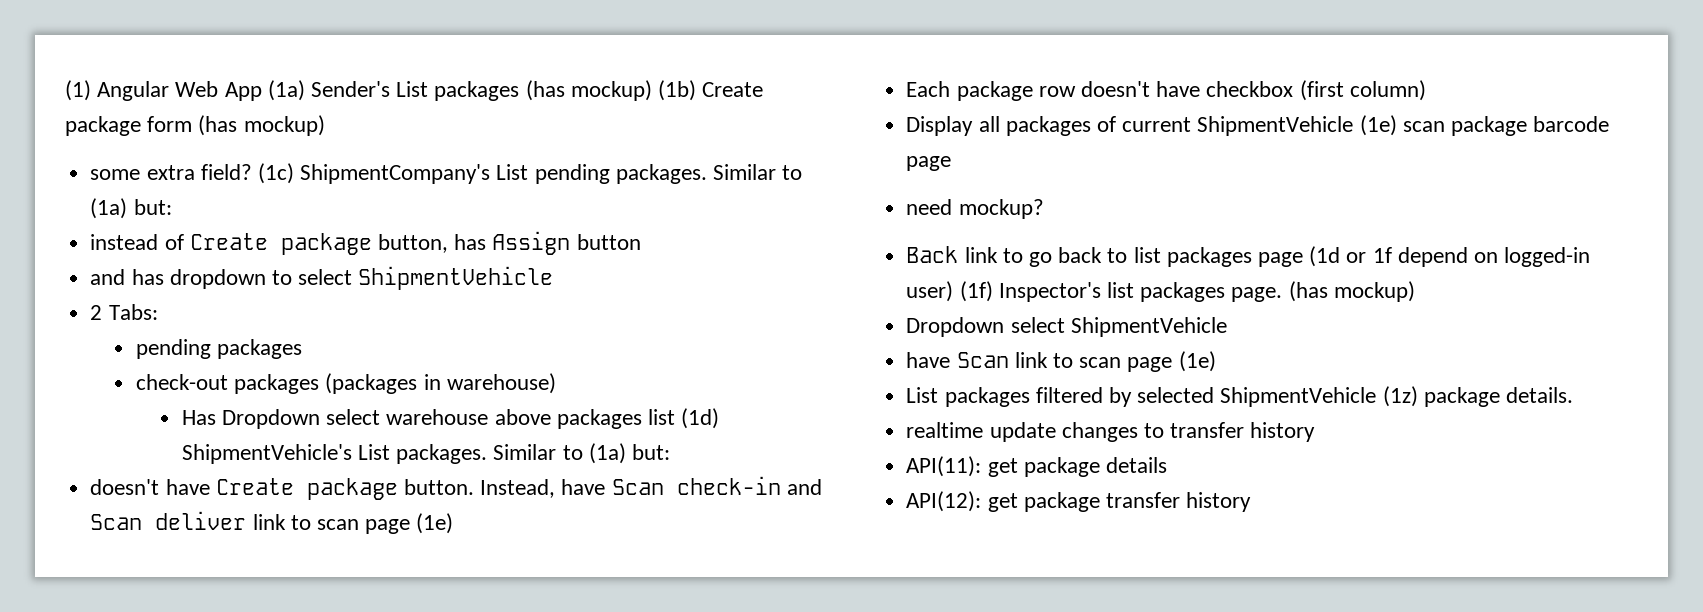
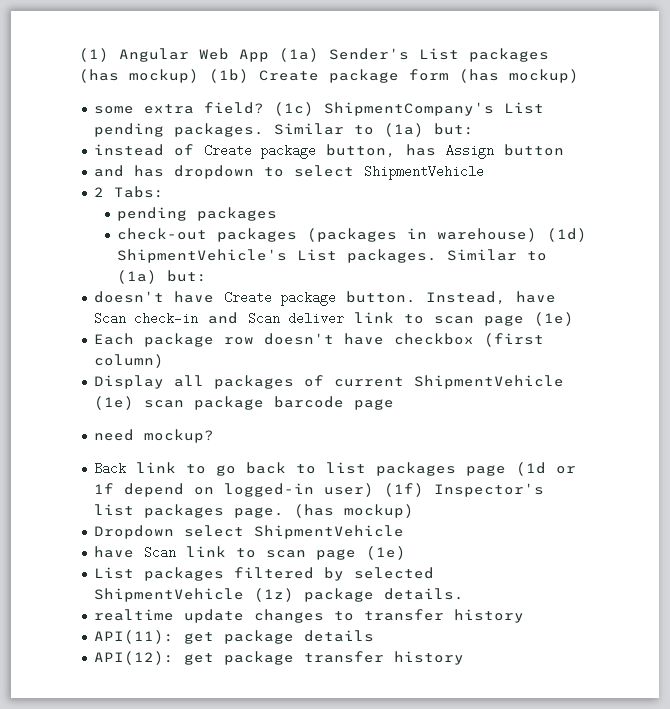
- check-out packages (packages in warehouse)
- Has Dropdown select warehouse above packages list (1d) ShipmentVehicle's List packages.
+ check-out packages (packages in warehouse) (1d) ShipmentVehicle's List packages.

